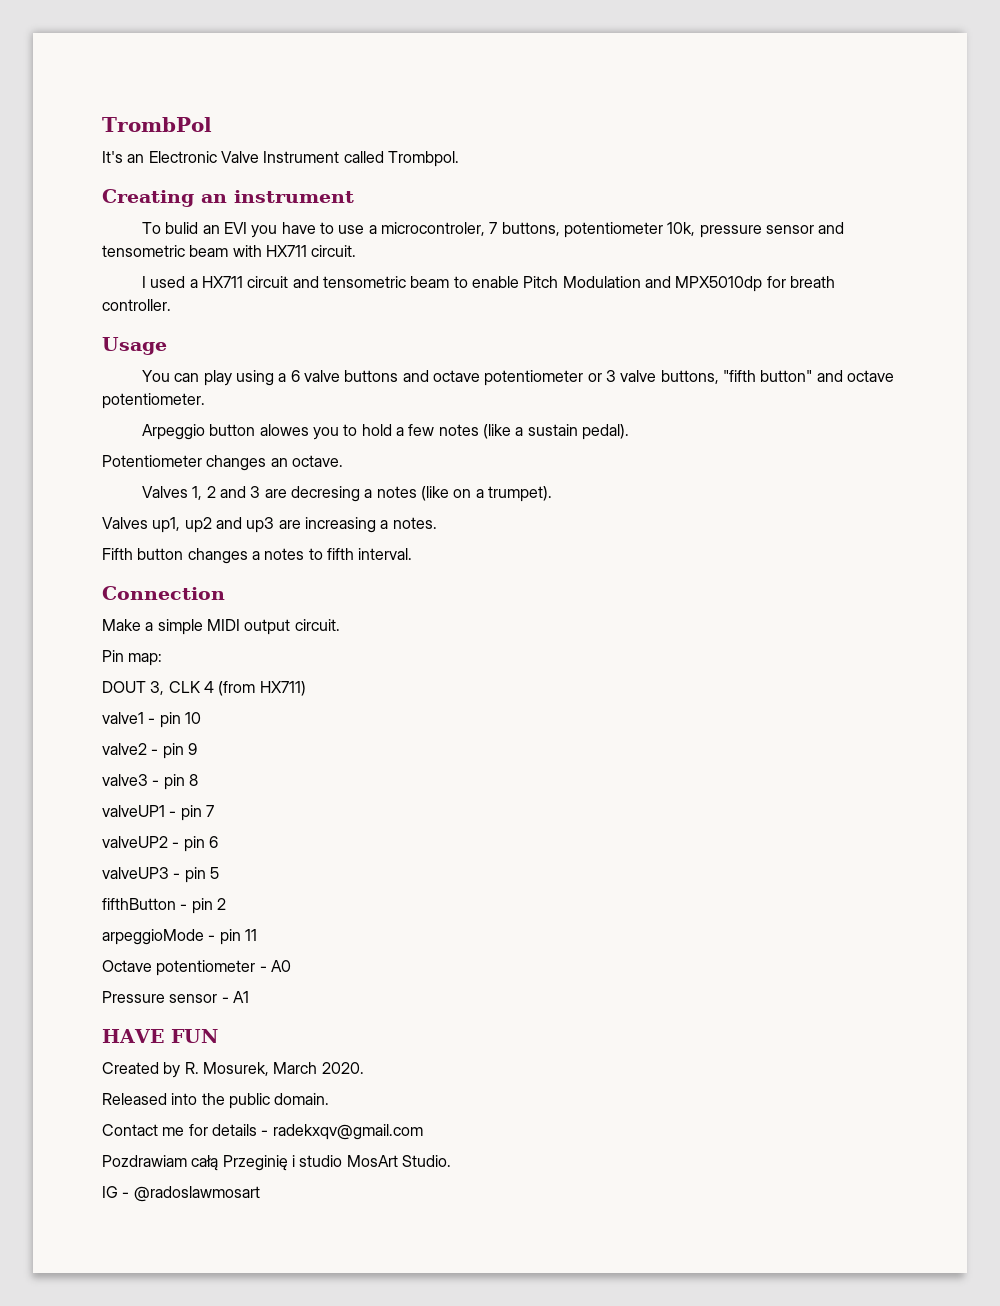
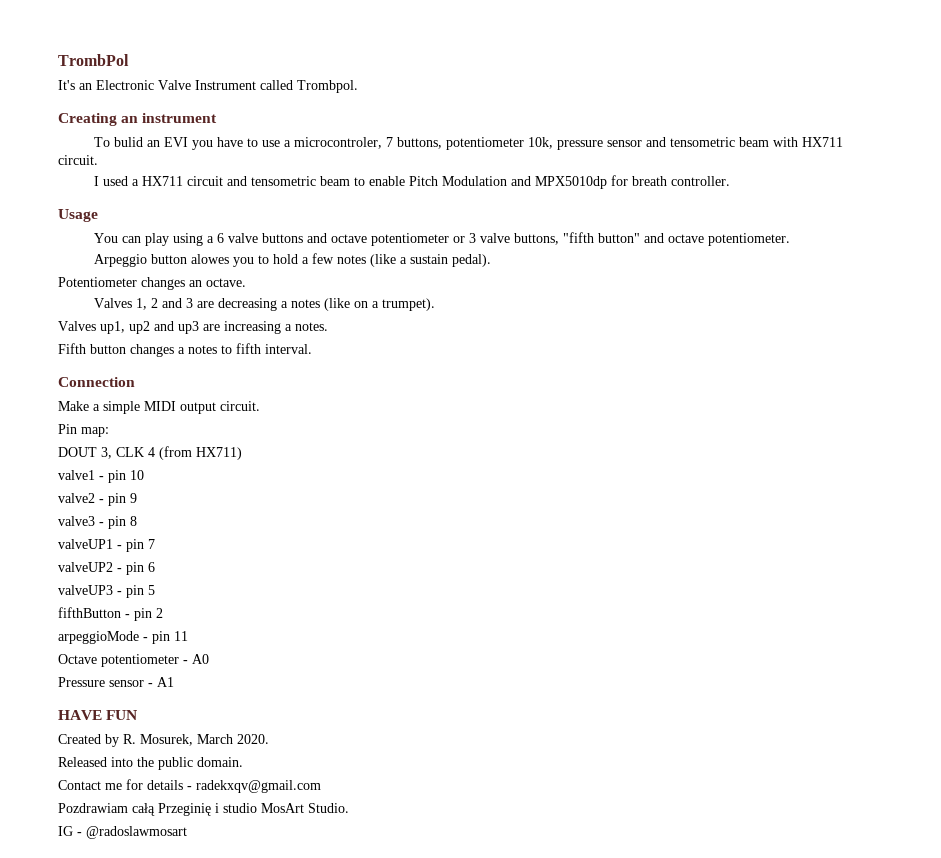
- Valves 1, 2 and 3 are decresing a notes (like on a trumpet).
+ Valves 1, 2 and 3 are decreasing a notes (like on a trumpet).

